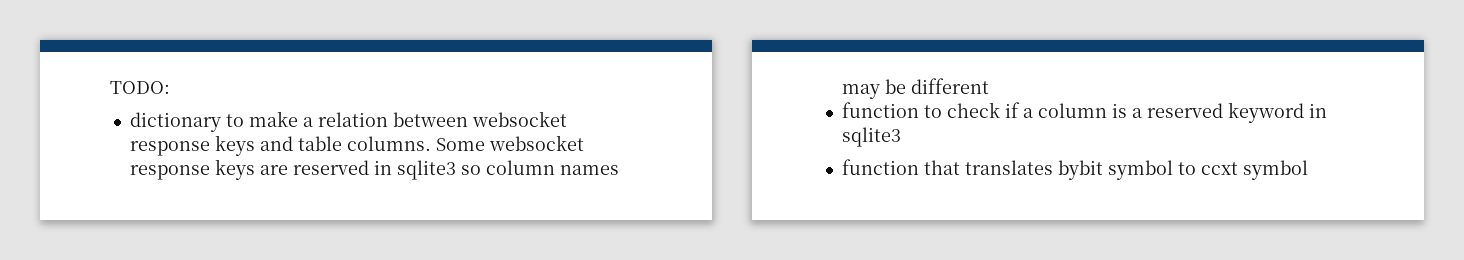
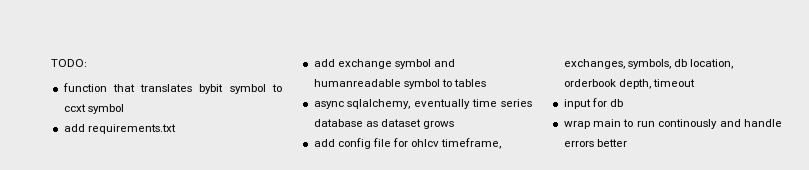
- dictionary to make a relation between websocket response keys and table columns. Some websocket response keys are reserved in sqlite3 so column names may be different
- function to check if a column is a reserved keyword in sqlite3
+ add requirements.txt
+ add exchange symbol and humanreadable symbol to tables
+ async sqlalchemy, eventually time series database as dataset grows
+ add config file for ohlcv timeframe, exchanges, symbols, db location, orderbook depth, timeout
+ input for db
+ wrap main to run continously and handle errors better

